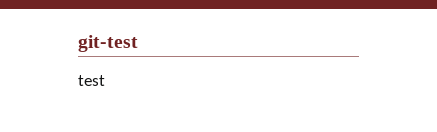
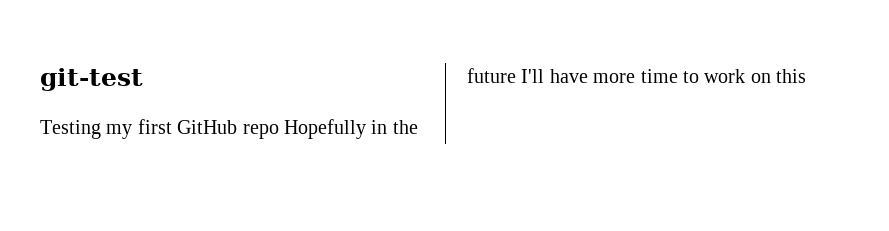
- test
+ Testing my first GitHub repo Hopefully in the future I'll have more time to work on this

